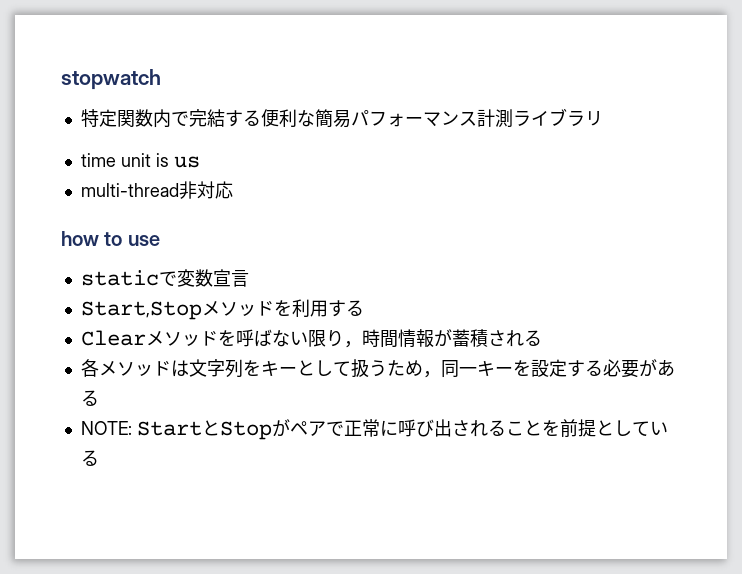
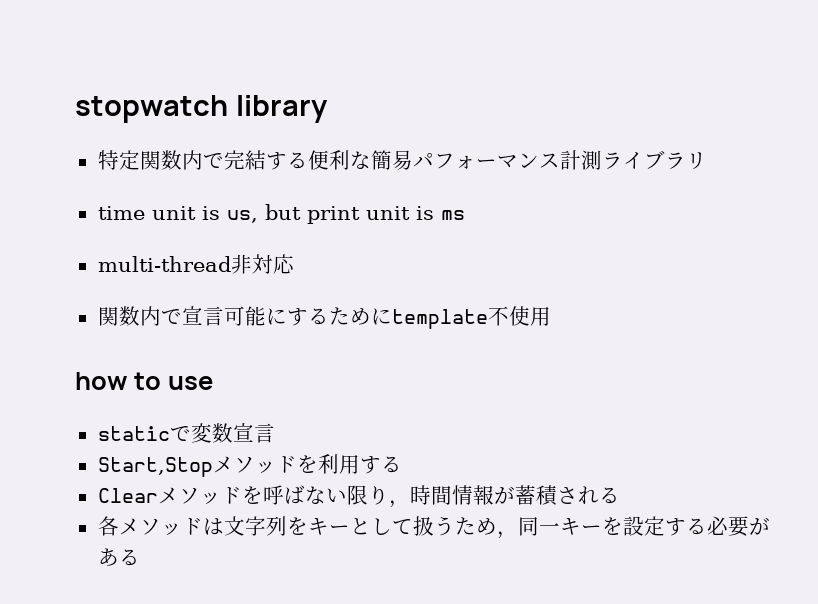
- stopwatch
+ stopwatch library
- time unit is us
+ time unit is us, but print unit is ms
  multi-thread非対応
+ 関数内で宣言可能にするためにtemplate不使用
- NOTE: StartとStopがペアで正常に呼び出されることを前提としている

